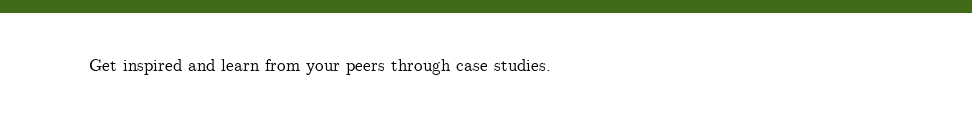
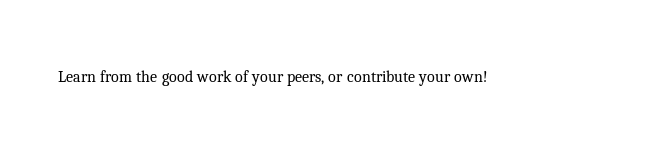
- Get inspired and learn from your peers through case studies.
+ Learn from the good work of your peers, or contribute your own!

